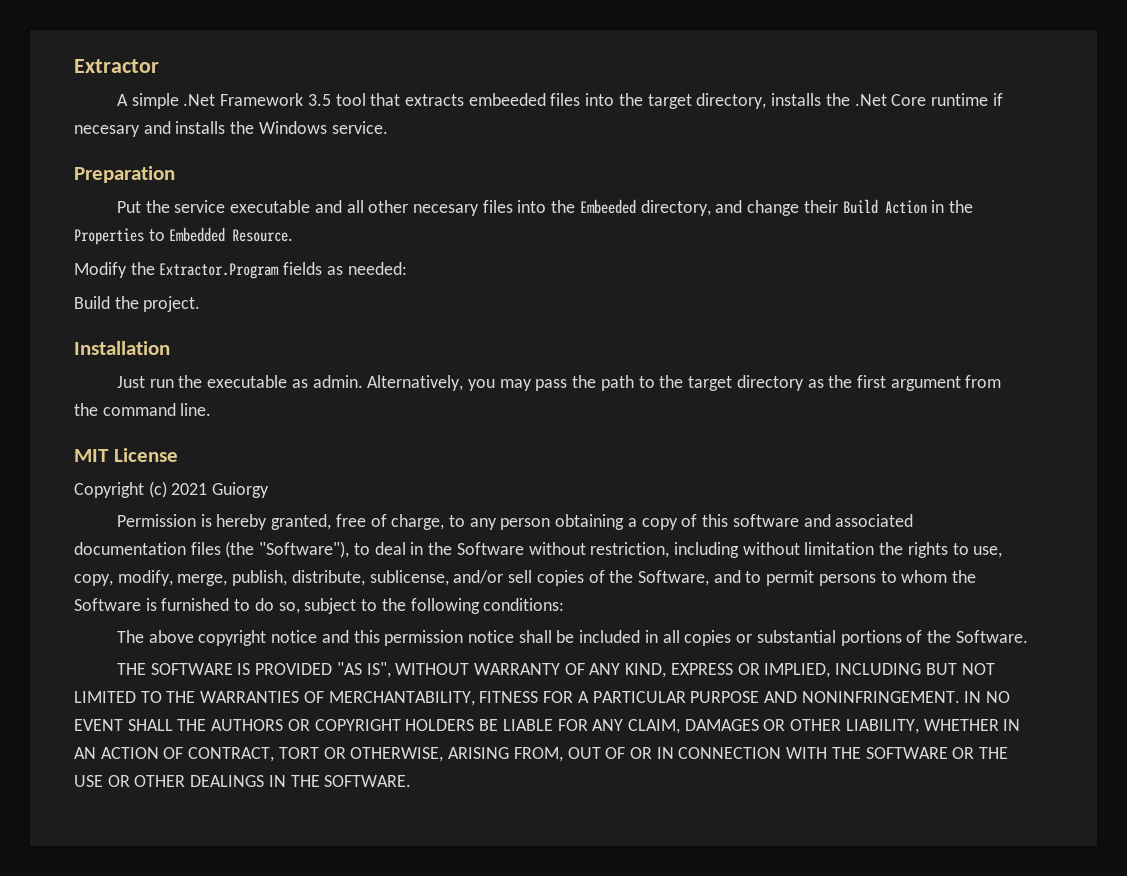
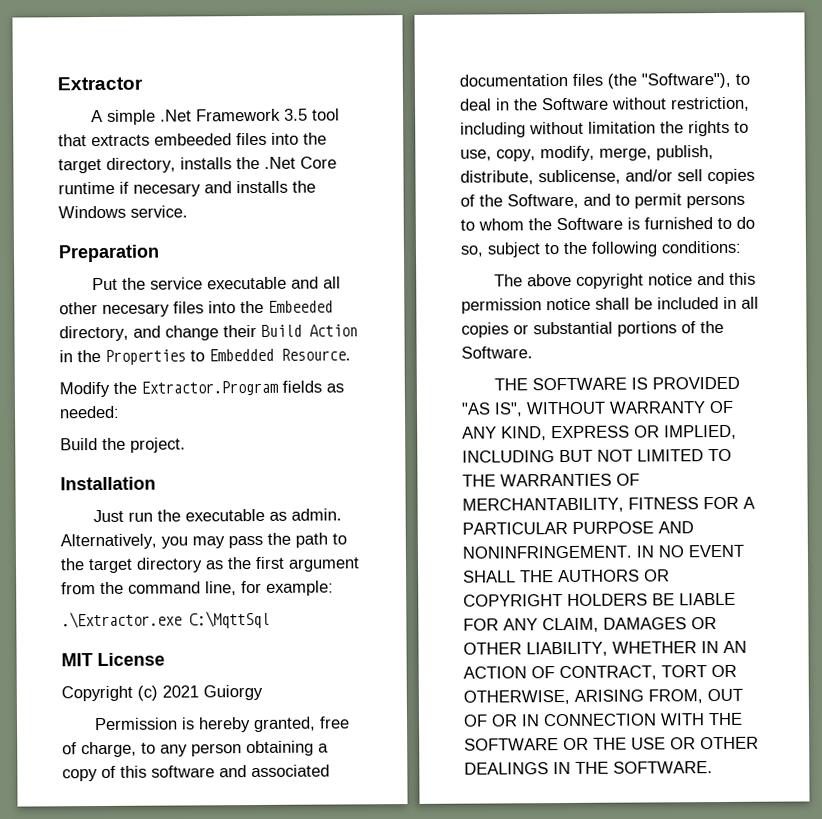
- Alternatively, you may pass the path to the target directory as the first argument from the command line.
+ Alternatively, you may pass the path to the target directory as the first argument from the command line, for example:
+ .\Extractor.exe C:\MqttSql

